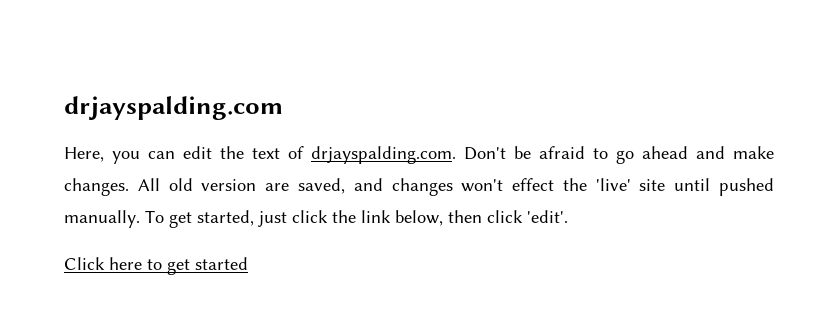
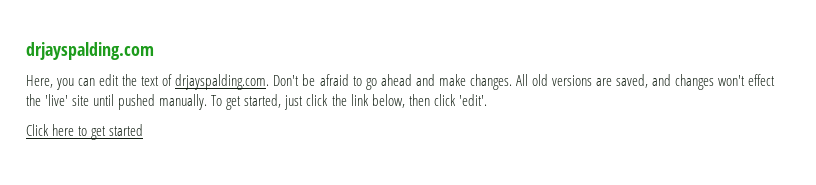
- All old version are saved, and changes won't effect the 'live' site until pushed manually.
+ All old versions are saved, and changes won't effect the 'live' site until pushed manually.

